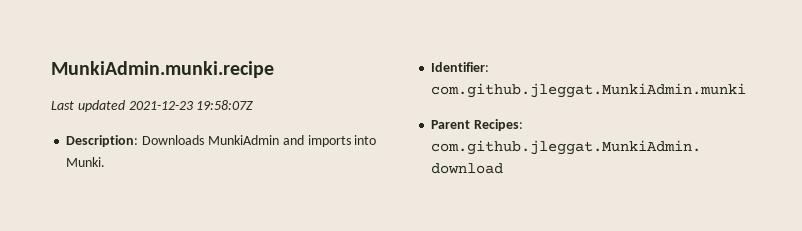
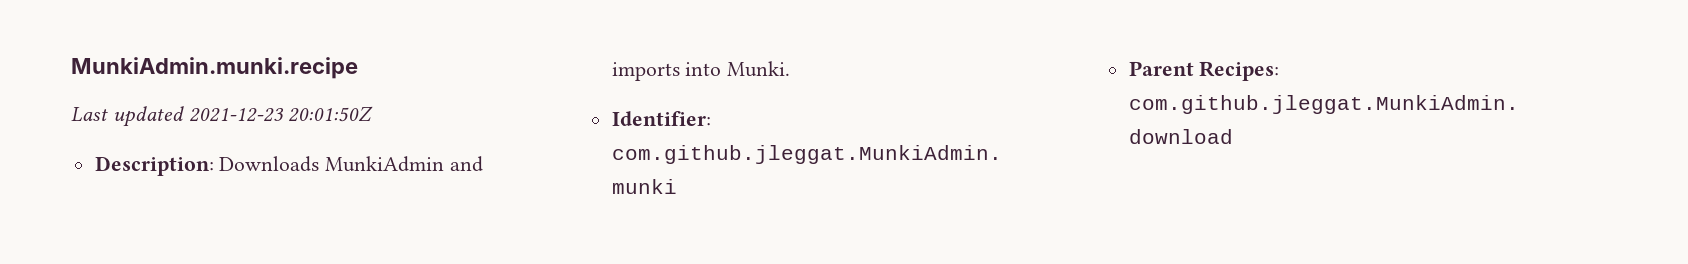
- Last updated 2021-12-23 19:58:07Z
+ Last updated 2021-12-23 20:01:50Z

